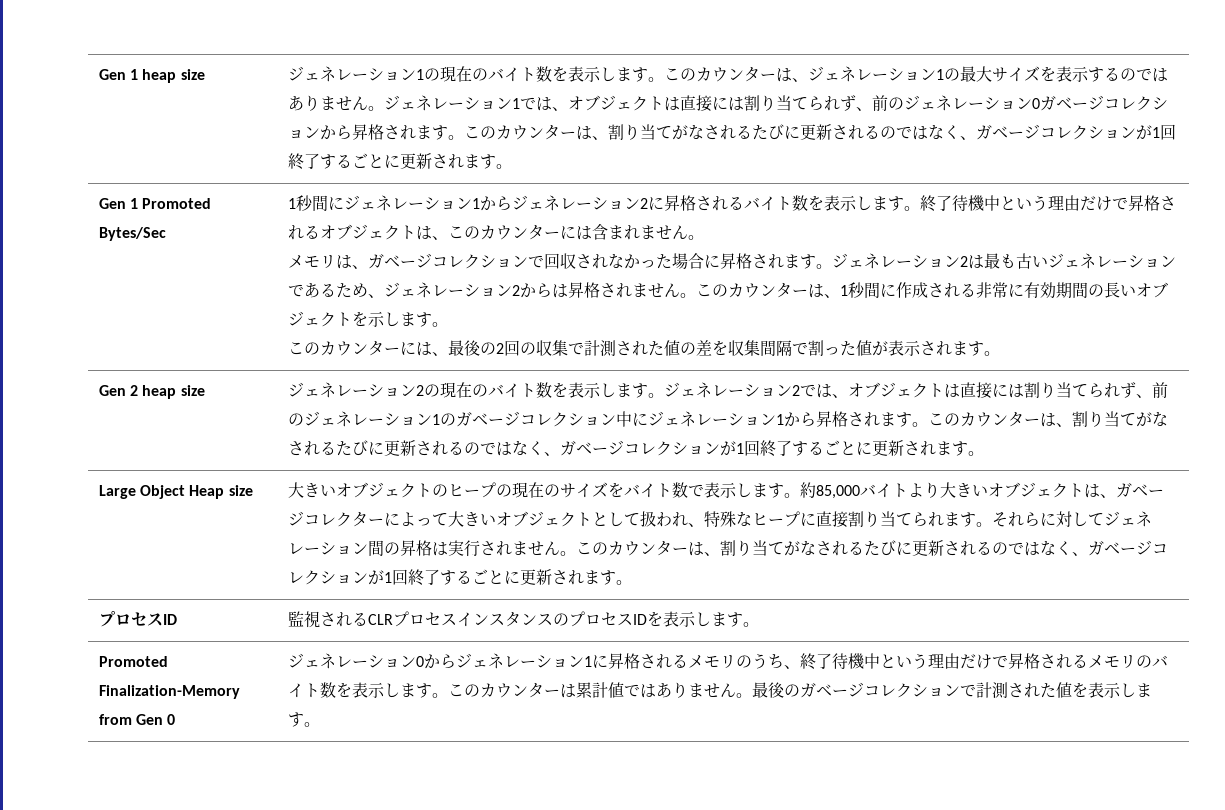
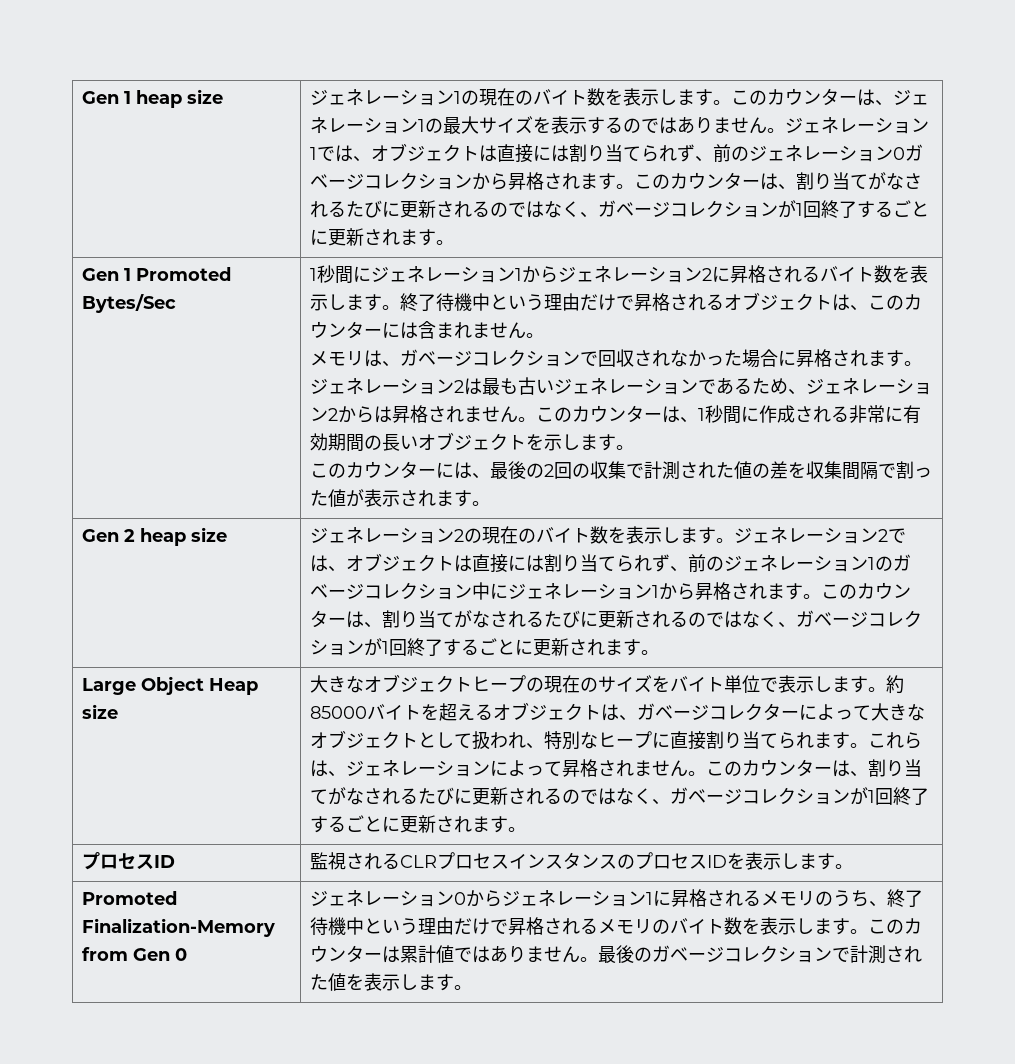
- 大きいオブジェクトのヒープの現在のサイズをバイト数で表示します。
+ 大きなオブジェクトヒープの現在のサイズをバイト単位で表示します。
- 約85,000バイトより大きいオブジェクトは、ガベージコレクターによって大きいオブジェクトとして扱われ、特殊なヒープに直接割り当てられます。
+ 約85000バイトを超えるオブジェクトは、ガベージコレクターによって大きなオブジェクトとして扱われ、特別なヒープに直接割り当てられます。
- それらに対してジェネレーション間の昇格は実行されません。
+ これらは、ジェネレーションによって昇格されません。

